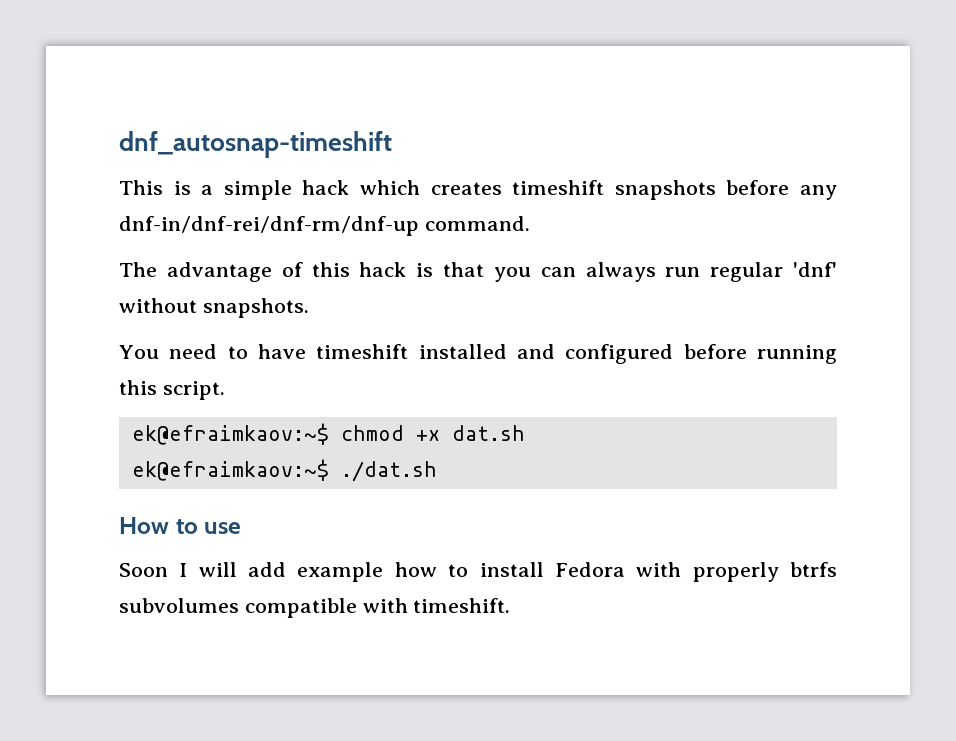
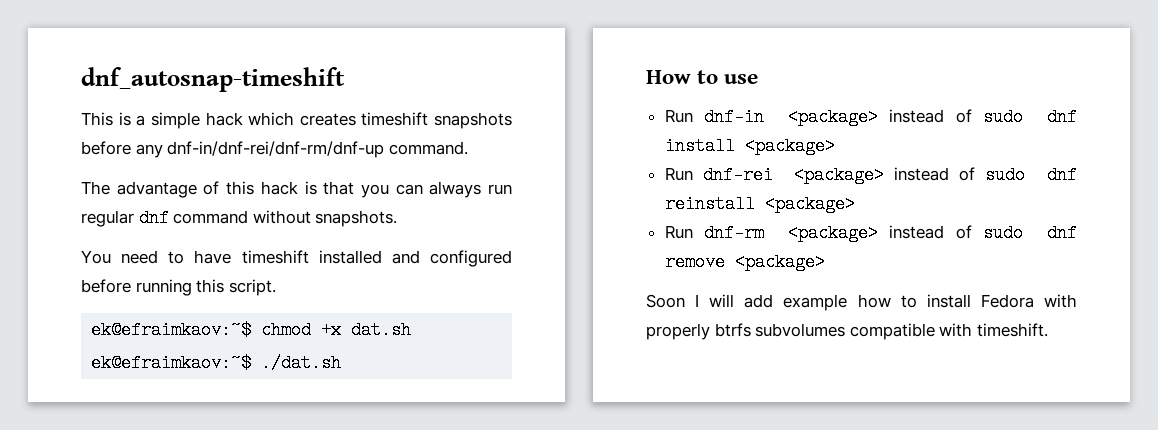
- The advantage of this hack is that you can always run regular 'dnf' without snapshots.
+ The advantage of this hack is that you can always run regular dnf command without snapshots.
+ Run dnf-in <package> instead of sudo dnf install <package>
+ Run dnf-rei <package> instead of sudo dnf reinstall <package>
+ Run dnf-rm <package> instead of sudo dnf remove <package>

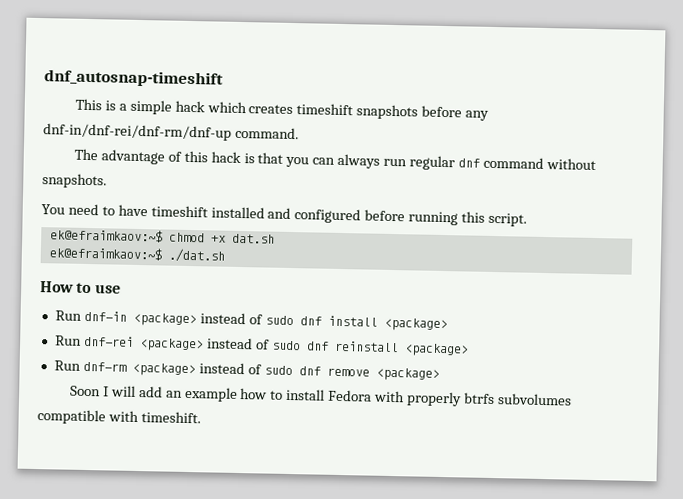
- Soon I will add example how to install Fedora with properly btrfs subvolumes compatible with timeshift.
+ Soon I will add an example how to install Fedora with properly btrfs subvolumes compatible with timeshift.

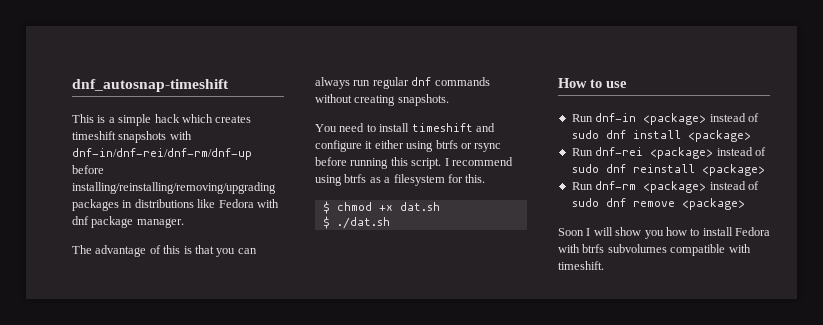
- This is a simple hack which creates timeshift snapshots before any dnf-in/dnf-rei/dnf-rm/dnf-up command.
+ This is a simple hack which creates timeshift snapshots with dnf-in/dnf-rei/dnf-rm/dnf-up before installing/reinstalling/removing/upgrading packages in distributions like Fedora with dnf package manager.
- The advantage of this hack is that you can always run regular dnf command without snapshots.
+ The advantage of this is that you can always run regular dnf commands without creating snapshots.
- You need to have timeshift installed and configured before running this script.
- ek@efraimkaov:~$ chmod +x dat.sh
+ You need to install timeshift and configure it either using btrfs or rsync before running this script. I recommend using btrfs as a filesystem for this.
+ $ chmod +x dat.sh
- ek@efraimkaov:~$ ./dat.sh
+ $ ./dat.sh
- Soon I will add an example how to install Fedora with properly btrfs subvolumes compatible with timeshift.
+ Soon I will show you how to install Fedora with btrfs subvolumes compatible with timeshift.

